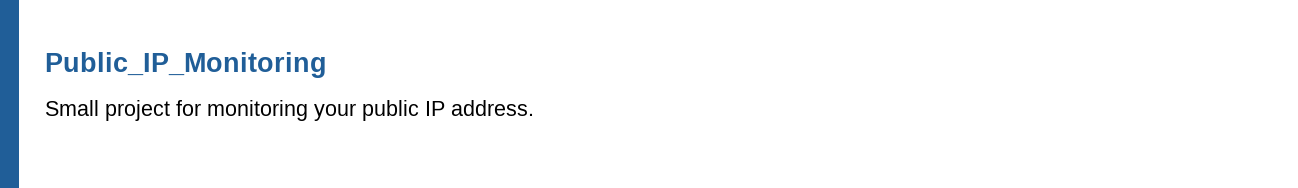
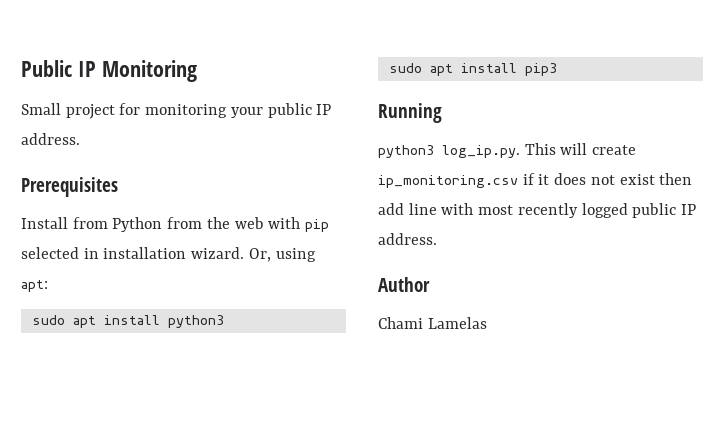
- Public_IP_Monitoring
+ Public IP Monitoring
+ Prerequisites
+ Install from Python from the web with pip selected in installation wizard. Or, using apt:
+ sudo apt install python3
+ sudo apt install pip3
+ Running
+ python3 log_ip.py. This will create ip_monitoring.csv if it does not exist then add line with most recently logged public IP address.
+ Author
+ Chami Lamelas

